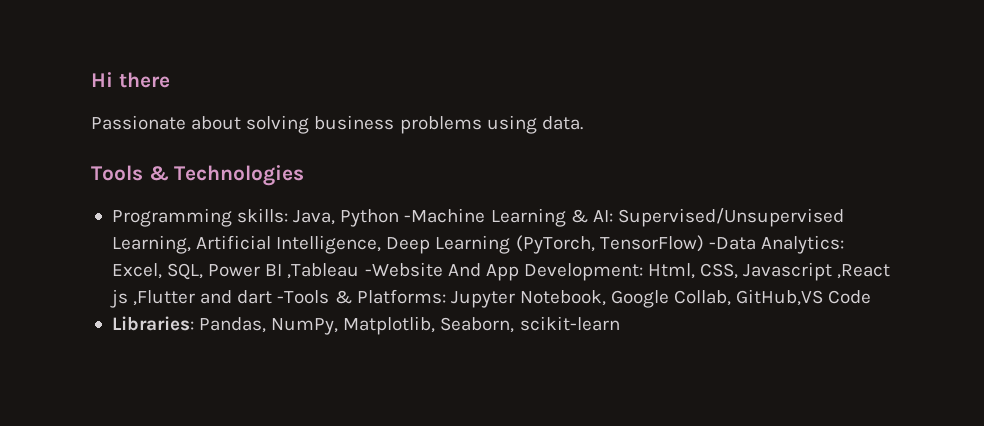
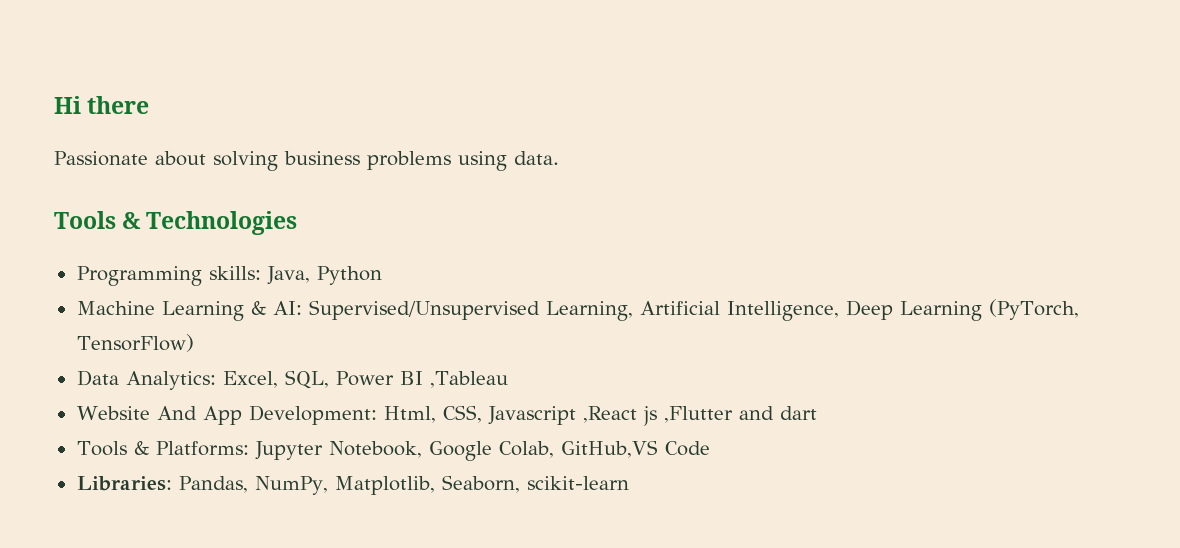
- Programming skills: Java, Python -Machine Learning & AI: Supervised/Unsupervised Learning, Artificial Intelligence, Deep Learning (PyTorch, TensorFlow) -Data Analytics: Excel, SQL, Power BI ,Tableau -Website And App Development: Html, CSS, Javascript ,React js ,Flutter and dart -Tools & Platforms: Jupyter Notebook, Google Collab, GitHub,VS Code
+ Programming skills: Java, Python
+ Machine Learning & AI: Supervised/Unsupervised Learning, Artificial Intelligence, Deep Learning (PyTorch, TensorFlow)
+ Data Analytics: Excel, SQL, Power BI ,Tableau
+ Website And App Development: Html, CSS, Javascript ,React js ,Flutter and dart
+ Tools & Platforms: Jupyter Notebook, Google Colab, GitHub,VS Code

